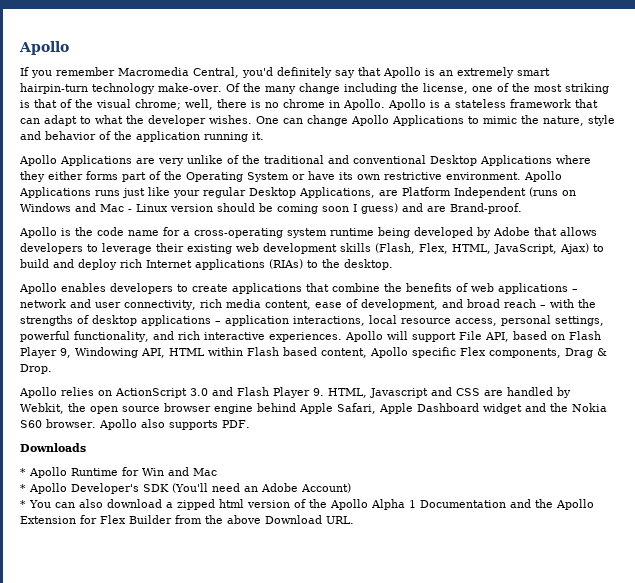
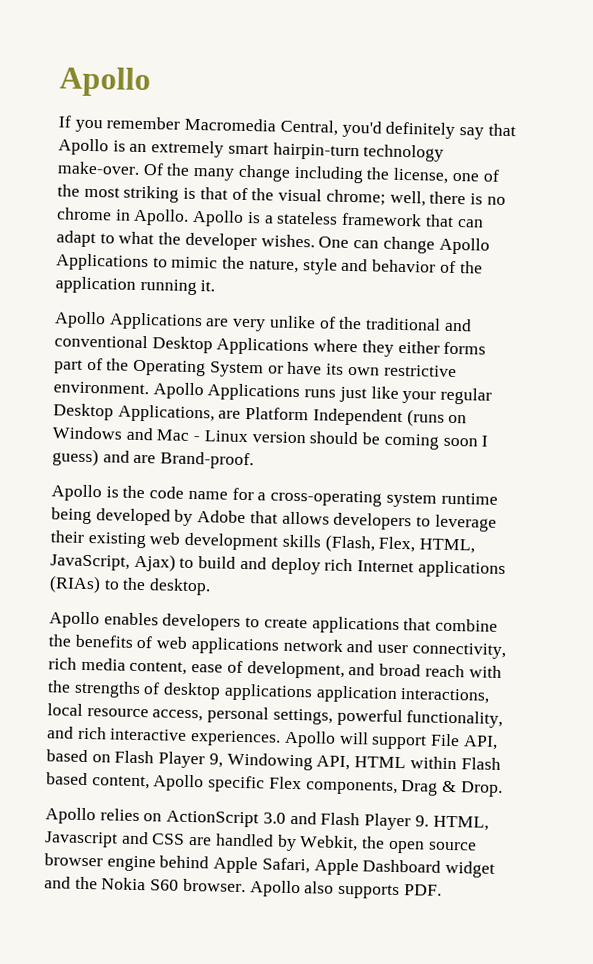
- Apollo enables developers to create applications that combine the benefits of web applications – network and user connectivity, rich media content, ease of development, and broad reach – with the strengths of desktop applications – application interactions, local resource access, personal settings, powerful functionality, and rich interactive experiences.
+ Apollo enables developers to create applications that combine the benefits of web applications network and user connectivity, rich media content, ease of development, and broad reach with the strengths of desktop applications application interactions, local resource access, personal settings, powerful functionality, and rich interactive experiences.
- Downloads
- * Apollo Runtime for Win and Mac
- * Apollo Developer's SDK (You'll need an Adobe Account)
- * You can also download a zipped html version of the Apollo Alpha 1 Documentation and the Apollo Extension for Flex Builder from the above Download URL.

